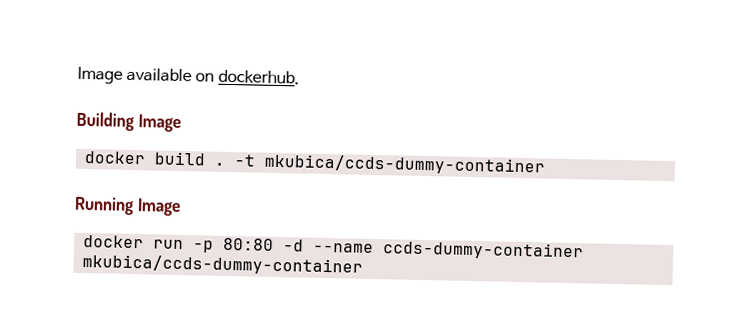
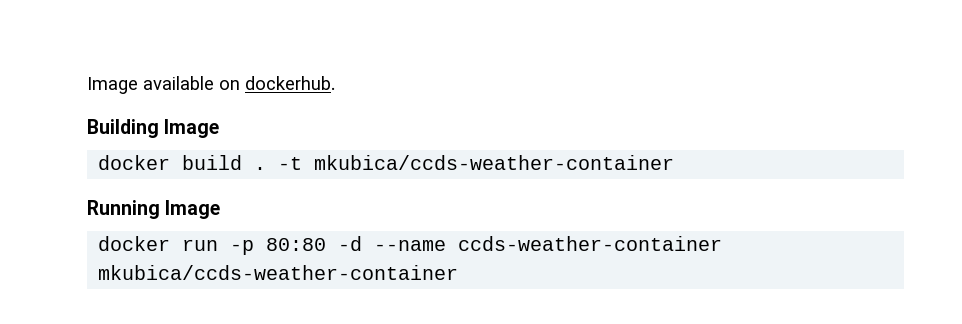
- -t mkubica/ccds-dummy-container
+ -t mkubica/ccds-weather-container
- docker run -p 80:80 -d --name ccds-dummy-container mkubica/ccds-dummy-container
+ docker run -p 80:80 -d --name ccds-weather-container mkubica/ccds-weather-container

